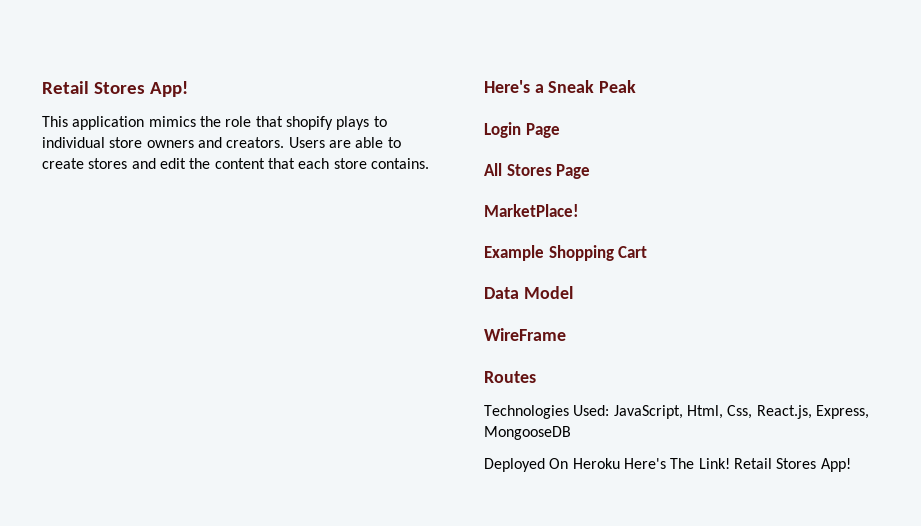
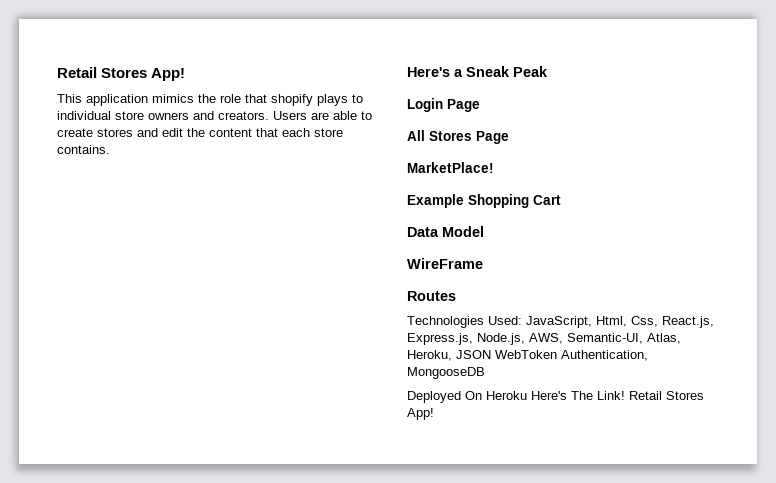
- Technologies Used: JavaScript, Html, Css, React.js, Express, MongooseDB
+ Technologies Used: JavaScript, Html, Css, React.js, Express.js, Node.js, AWS, Semantic-UI, Atlas, Heroku, JSON WebToken Authentication, MongooseDB

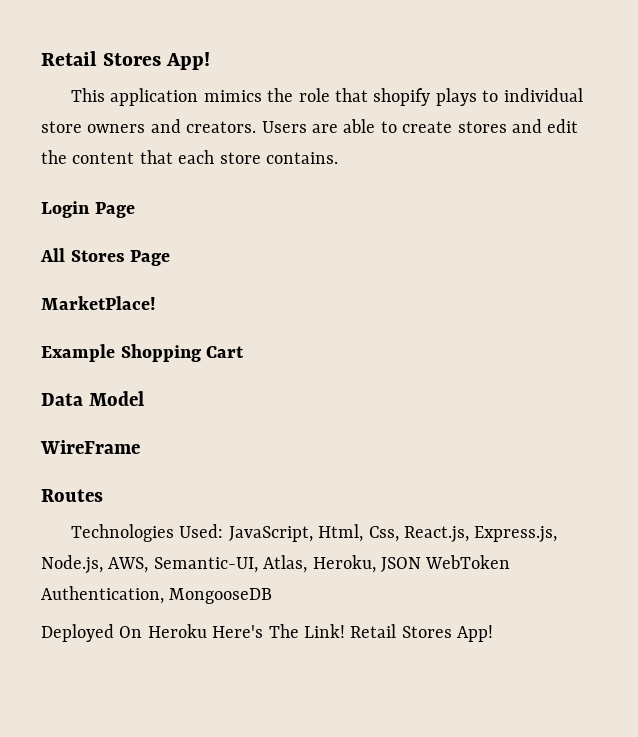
- Here's a Sneak Peak

